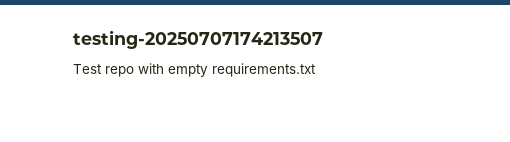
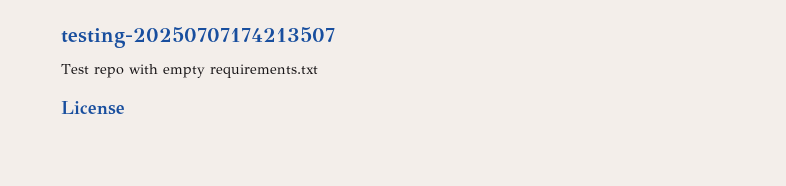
+ License

